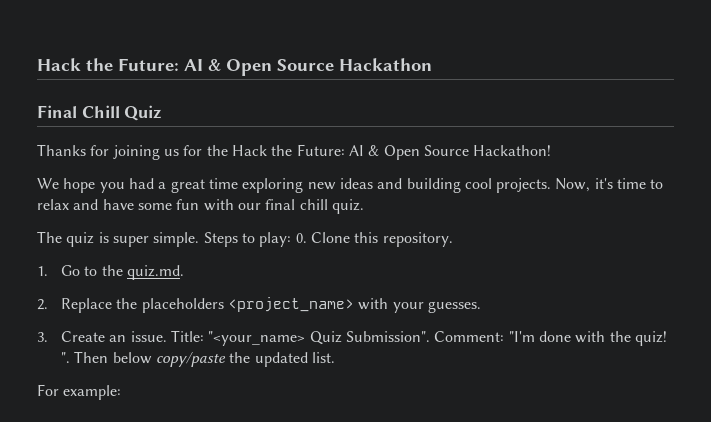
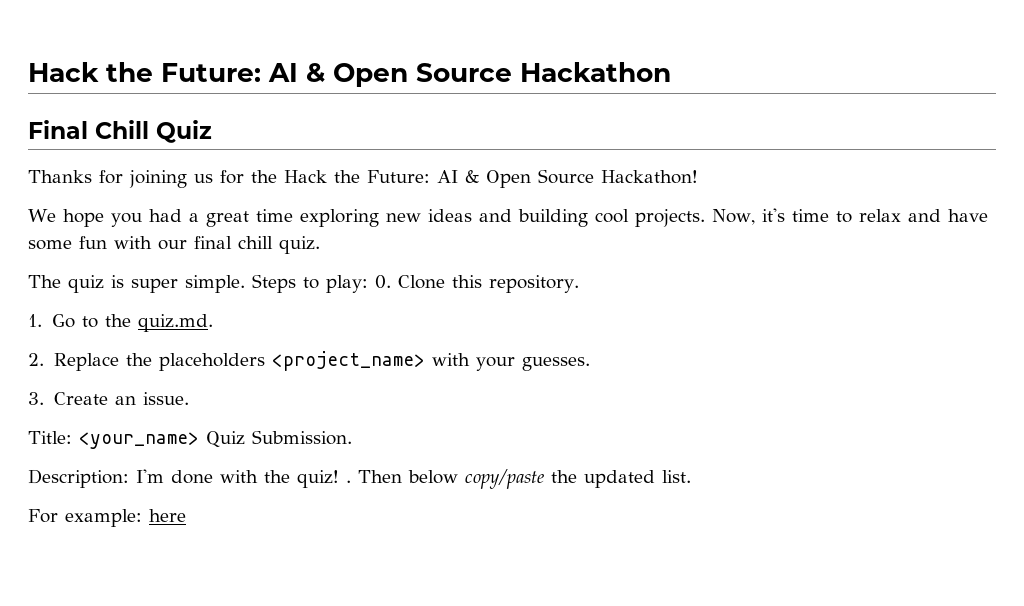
- 3. Create an issue. Title: "<your_name> Quiz Submission". Comment: "I'm done with the quiz! ".
+ 3. Create an issue.
+ Title: <your_name> Quiz Submission.
+ Description: I'm done with the quiz! .
- For example:
+ For example: here

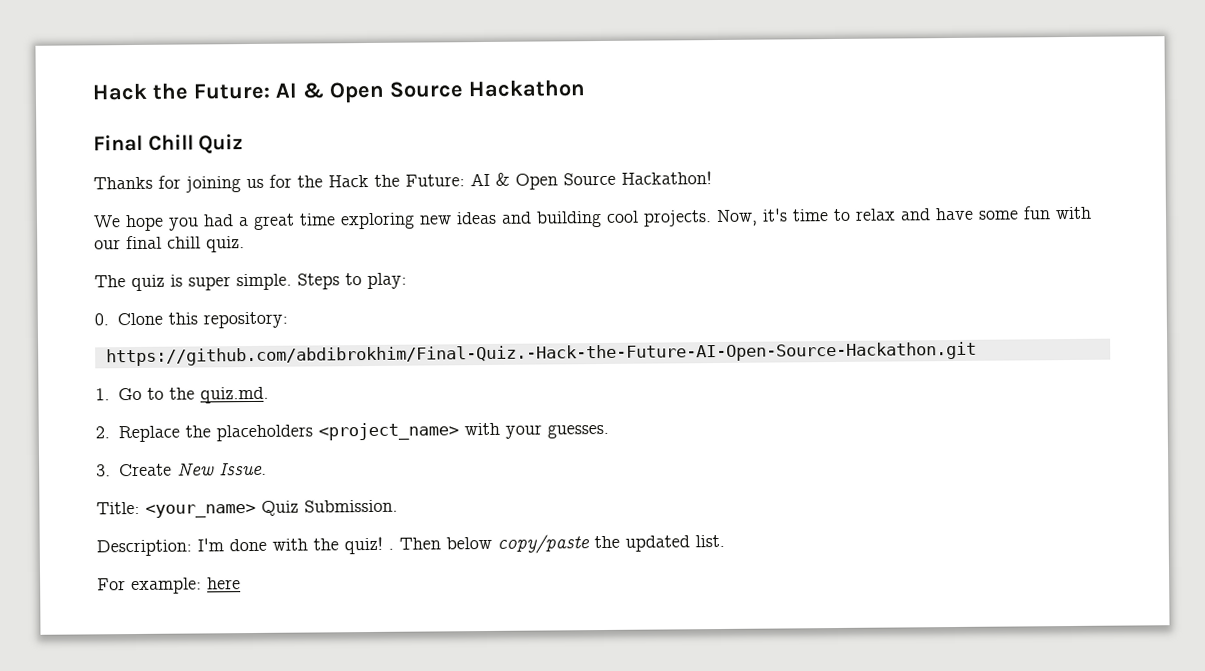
- Steps to play: 0. Clone this repository.
+ Steps to play:
+ 0. Clone this repository:
+ https://github.com/abdibrokhim/Final-Quiz.-Hack-the-Future-AI-Open-Source-Hackathon.git
- 3. Create an issue.
+ 3. Create New Issue.

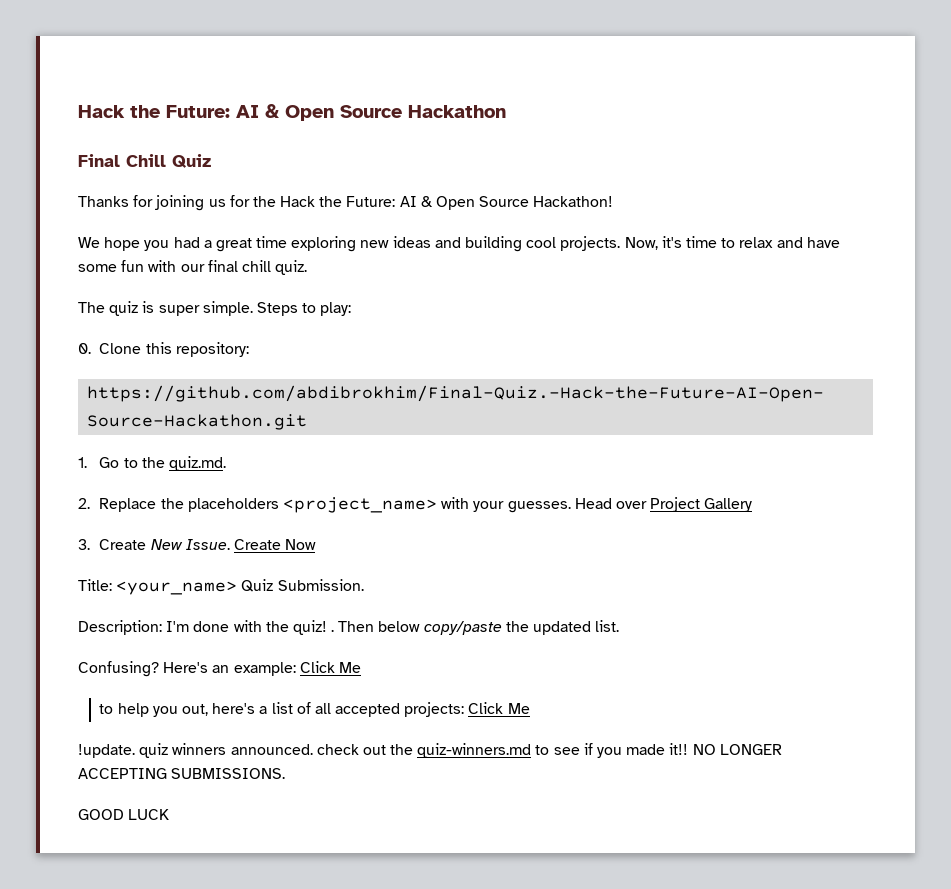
+ Head over Project Gallery
+ Create Now
- For example: here
+ Confusing? Here's an example: Click Me
+ to help you out, here's a list of all accepted projects: Click Me
+ !update. quiz winners announced. check out the quiz-winners.md to see if you made it!! NO LONGER ACCEPTING SUBMISSIONS.
+ GOOD LUCK

